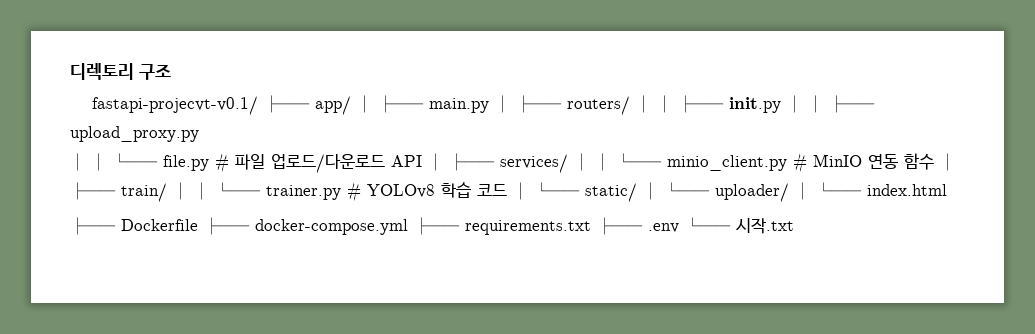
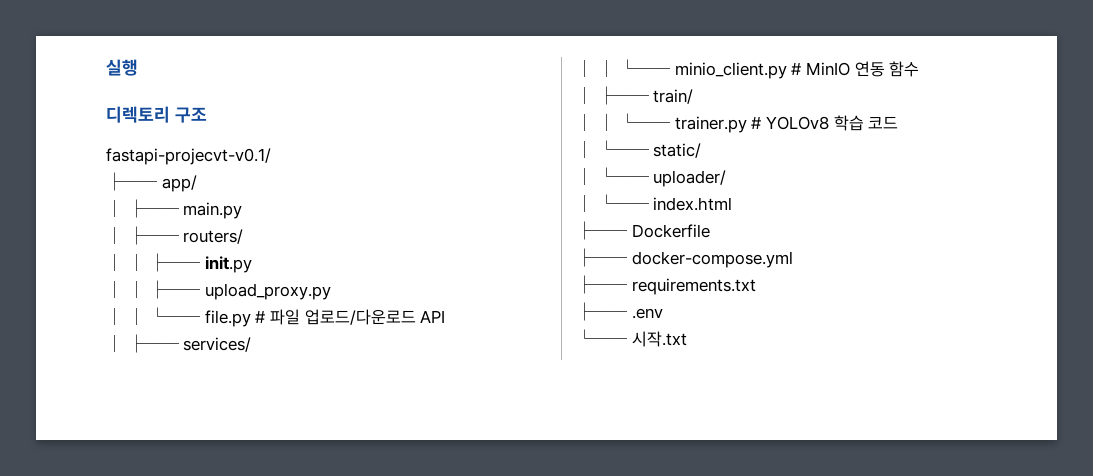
+ 실행
- fastapi-projecvt-v0.1/ ├── app/ │ ├── main.py │ ├── routers/ │ │ ├── init.py │ │ ├── upload_proxy.py
+ fastapi-projecvt-v0.1/
+ ├── app/
+ │ ├── main.py
+ │ ├── routers/
+ │ │ ├── init.py
+ │ │ ├── upload_proxy.py
- │ │ └── file.py # 파일 업로드/다운로드 API │ ├── services/ │ │ └── minio_client.py # MinIO 연동 함수 │ ├── train/ │ │ └── trainer.py # YOLOv8 학습 코드 │ └── static/ │ └── uploader/ │ └── index.html
+ │ │ └── file.py # 파일 업로드/다운로드 API
+ │ ├── services/
+ │ │ └── minio_client.py # MinIO 연동 함수
+ │ ├── train/
+ │ │ └── trainer.py # YOLOv8 학습 코드
+ │ └── static/
+ │ └── uploader/
+ │ └── index.html
- ├── Dockerfile ├── docker-compose.yml ├── requirements.txt ├── .env └── 시작.txt
+ ├── Dockerfile
+ ├── docker-compose.yml
+ ├── requirements.txt
+ ├── .env
+ └── 시작.txt

